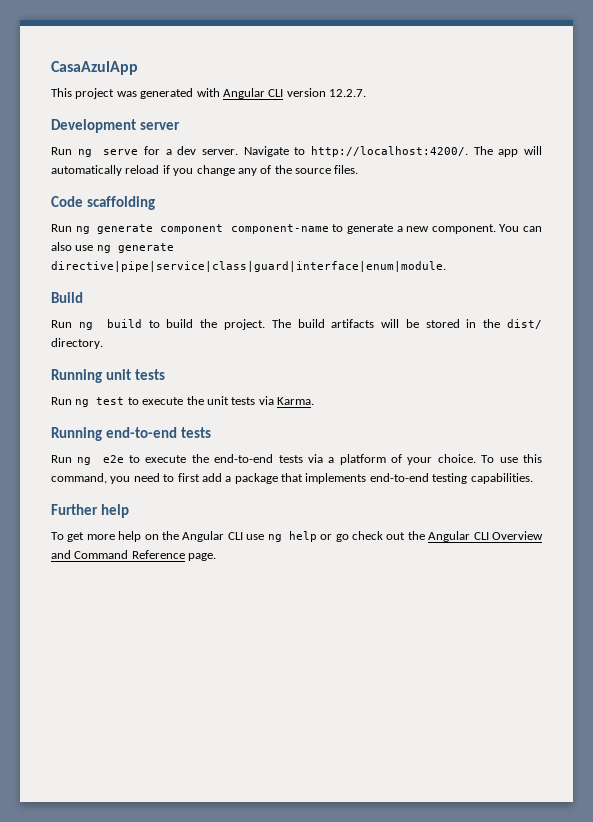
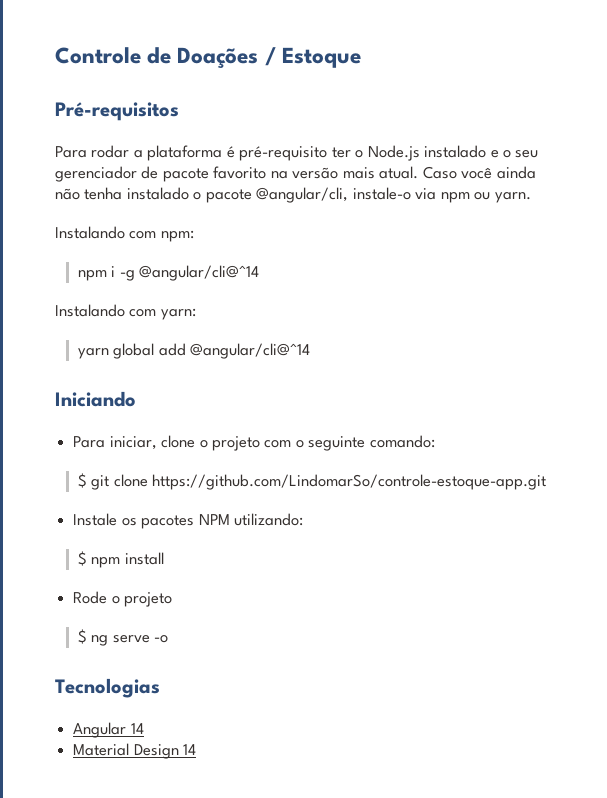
- CasaAzulApp
- This project was generated with Angular CLI version 12.2.7.
- Development server
- Run ng serve for a dev server. Navigate to http://localhost:4200/. The app will automatically reload if you change any of the source files.
- Code scaffolding
- Run ng generate component component-name to generate a new component. You can also use ng generate directive|pipe|service|class|guard|interface|enum|module.
- Build
- Run ng build to build the project. The build artifacts will be stored in the dist/ directory.
- Running unit tests
- Run ng test to execute the unit tests via Karma.
- Running end-to-end tests
- Run ng e2e to execute the end-to-end tests via a platform of your choice. To use this command, you need to first add a package that implements end-to-end testing capabilities.
- Further help
- To get more help on the Angular CLI use ng help or go check out the Angular CLI Overview and Command Reference page.
+ Controle de Doações / Estoque
+ Pré-requisitos
+ Para rodar a plataforma é pré-requisito ter o Node.js instalado e o seu gerenciador de pacote favorito na versão mais atual. Caso você ainda não tenha instalado o pacote @angular/cli, instale-o via npm ou yarn.
+ Instalando com npm:
+ npm i -g @angular/cli@^14
+ Instalando com yarn:
+ yarn global add @angular/cli@^14
+ Iniciando
+ Para iniciar, clone o projeto com o seguinte comando:
+ $ git clone https://github.com/LindomarSo/controle-estoque-app.git
+ Instale os pacotes NPM utilizando:
+ $ npm install
+ Rode o projeto
+ $ ng serve -o
+ Tecnologias
+ Angular 14
+ Material Design 14

